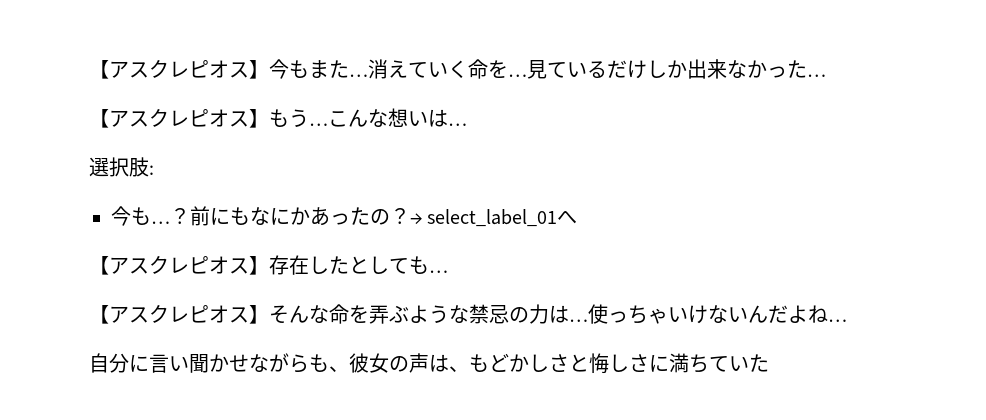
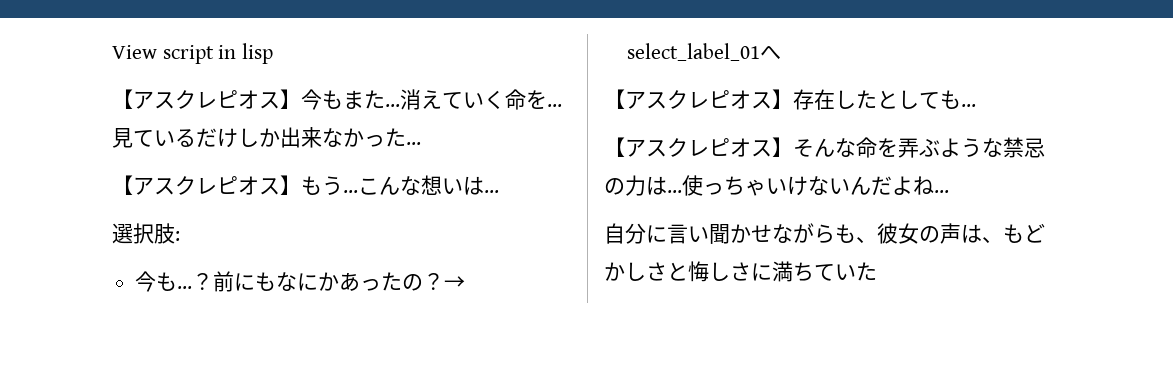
+ View script in lisp

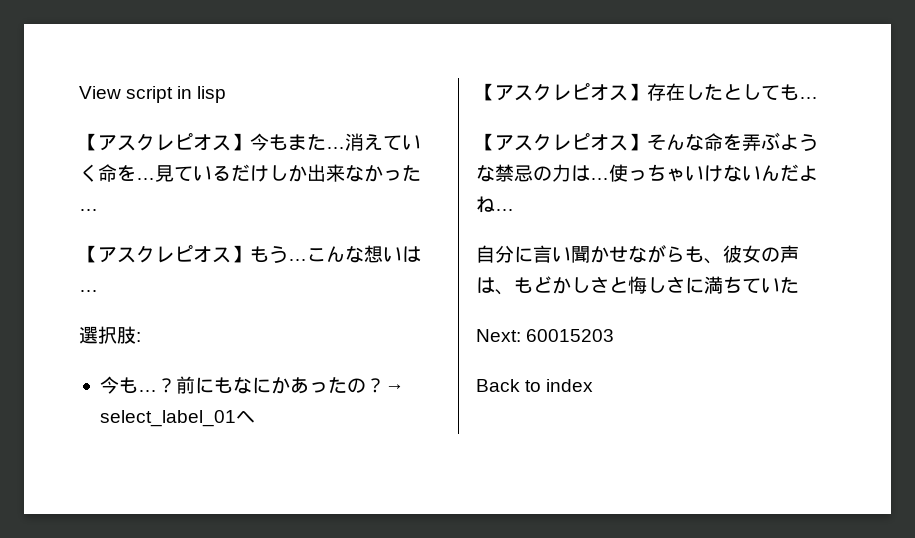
+ Next: 60015203
+ Back to index

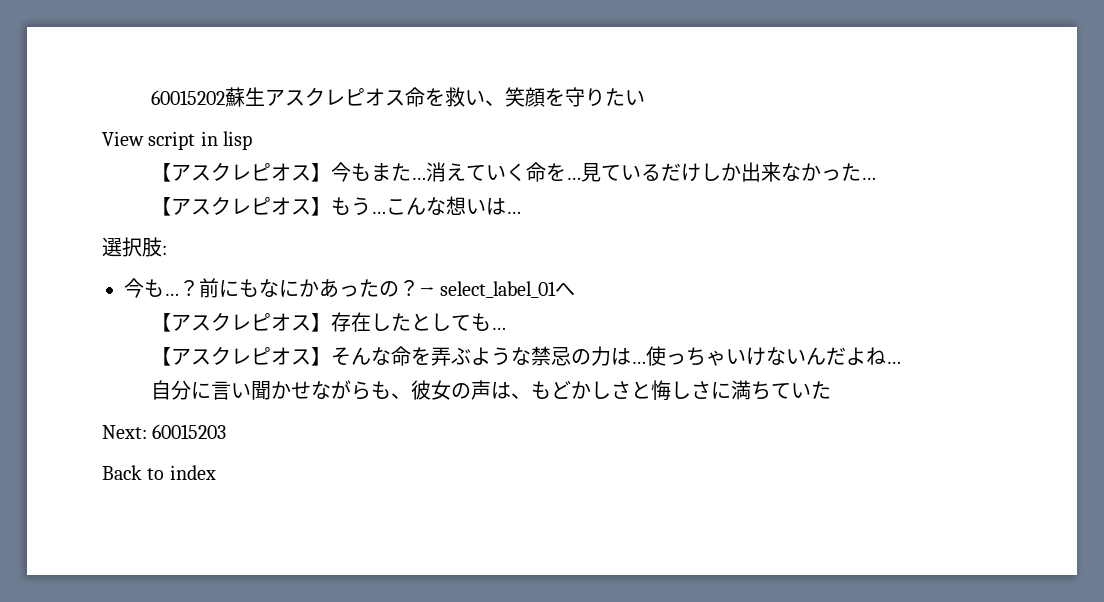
+ 60015202蘇生アスクレピオス命を救い、笑顔を守りたい

